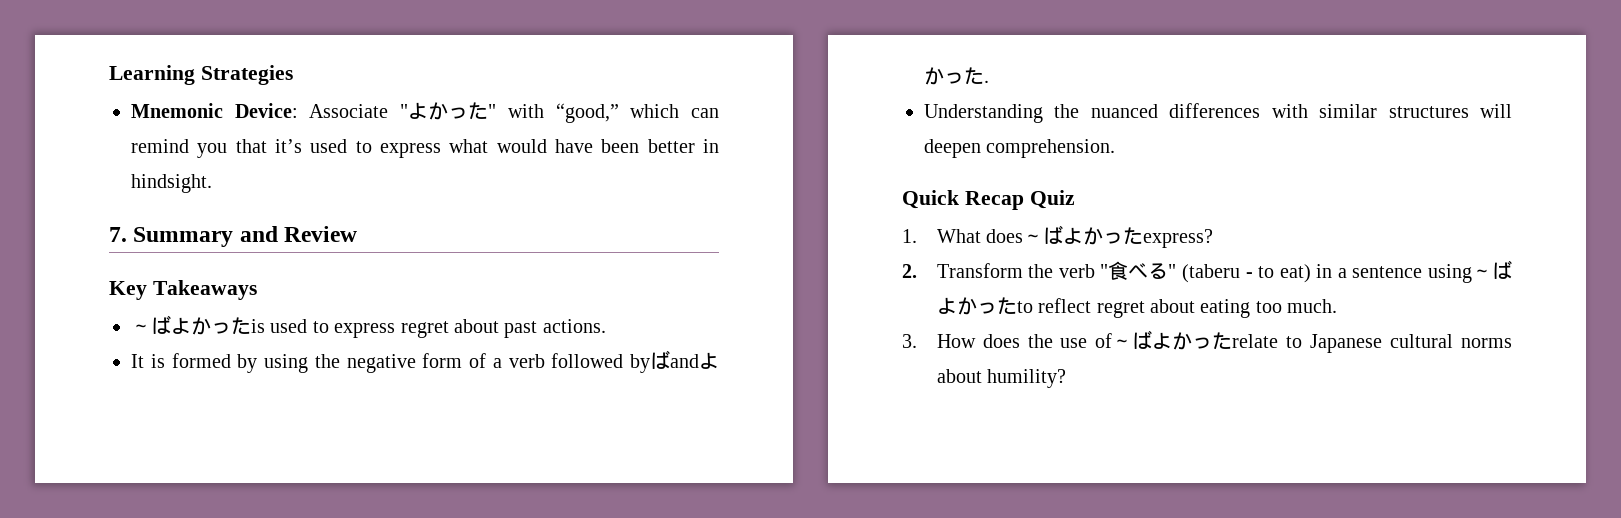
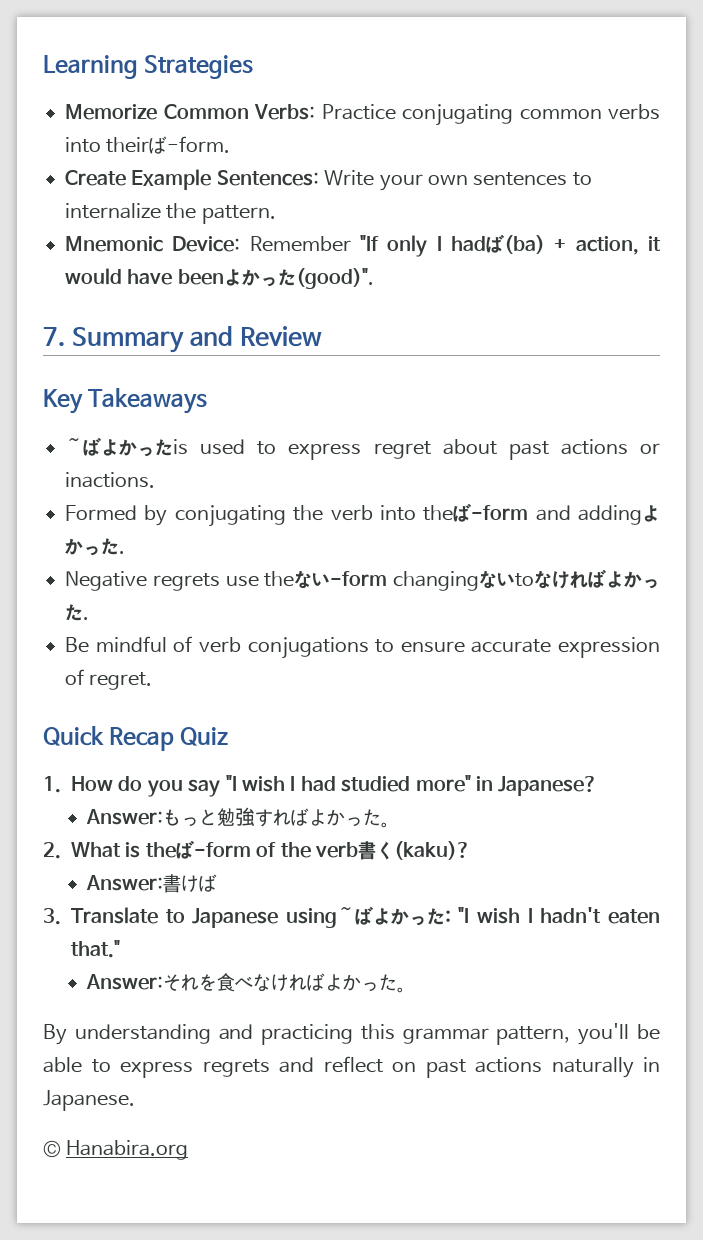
- Mnemonic Device: Associate "よかった" with “good,” which can remind you that it’s used to express what would have been better in hindsight.
+ Memorize Common Verbs: Practice conjugating common verbs into theirば-form.
+ Create Example Sentences: Write your own sentences to internalize the pattern.
+ Mnemonic Device: Remember "If only I hadば(ba) + action, it would have beenよかった(good)".
- ～ばよかったis used to express regret about past actions.
- It is formed by using the negative form of a verb followed byばandよかった.
- Understanding the nuanced differences with similar structures will deepen comprehension.
+ ～ばよかったis used to express regret about past actions or inactions.
+ Formed by conjugating the verb into theば-form and addingよかった.
+ Negative regrets use theない-form changingないtoなければよかった.
+ Be mindful of verb conjugations to ensure accurate expression of regret.
  Quick Recap Quiz
- 1. What does～ばよかったexpress?
+ 1. How do you say "I wish I had studied more" in Japanese?
+ Answer:もっと勉強すればよかった。
- 2. Transform the verb "食べる" (taberu - to eat) in a sentence using～ばよかったto reflect regret about eating too much.
- 3. How does the use of～ばよかったrelate to Japanese cultural norms about humility?
+ 2. What is theば-form of the verb書く(kaku)?
+ Answer:書けば
+ 3. Translate to Japanese using～ばよかった: "I wish I hadn't eaten that."
+ Answer:それを食べなければよかった。
+ By understanding and practicing this grammar pattern, you'll be able to express regrets and reflect on past actions naturally in Japanese.
+ © Hanabira.org

